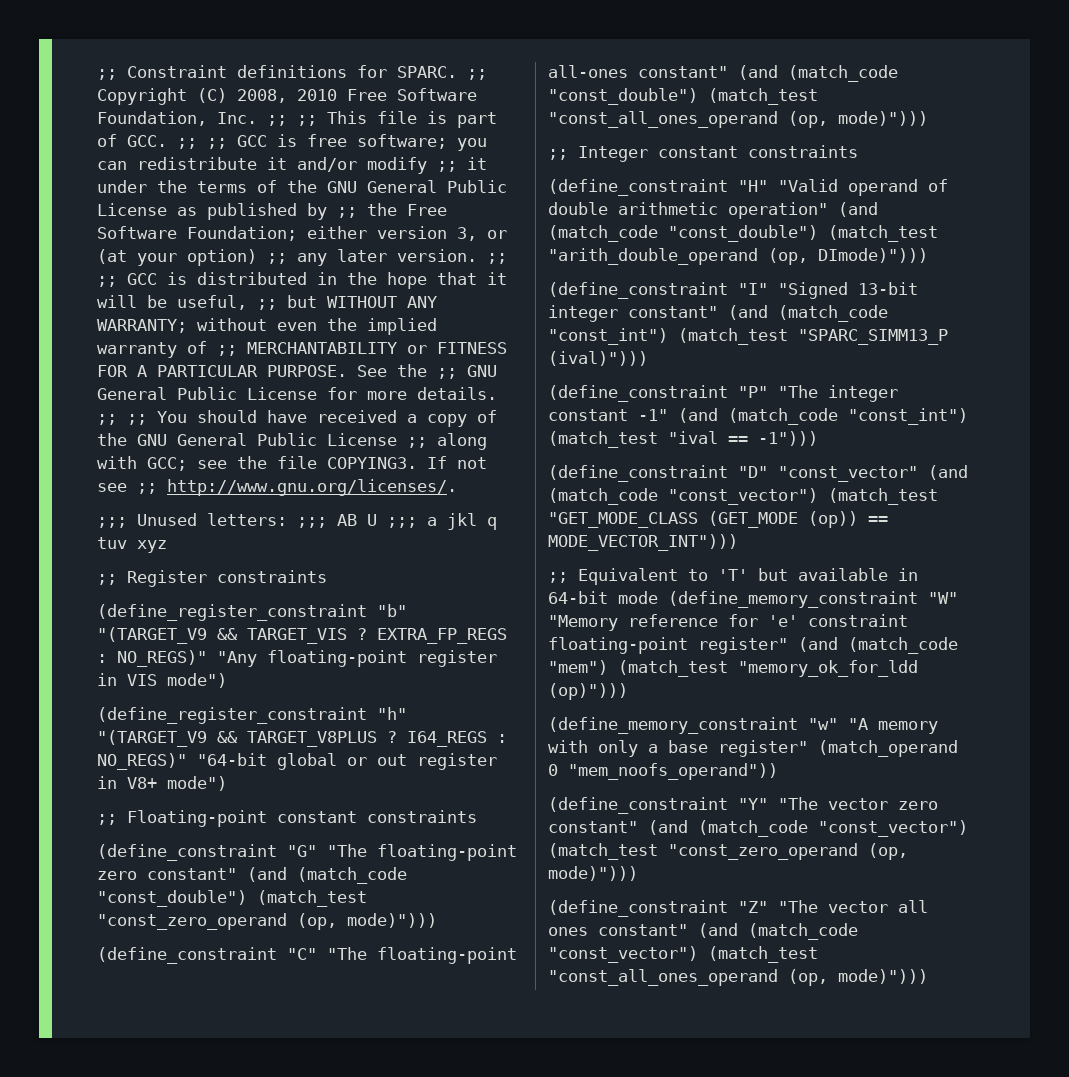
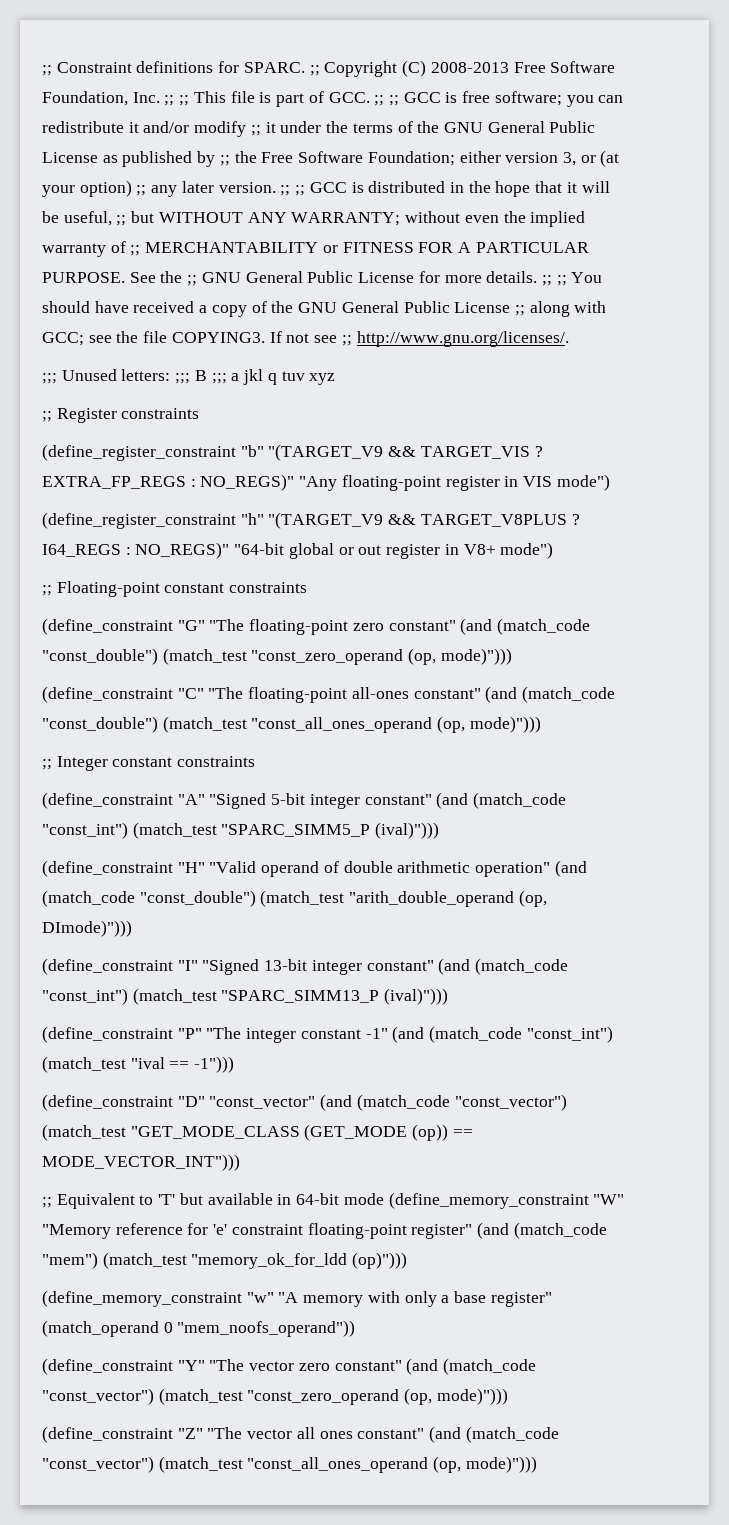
- Copyright (C) 2008, 2010 Free Software Foundation, Inc. ;;
+ Copyright (C) 2008-2013 Free Software Foundation, Inc. ;;
- ;;; Unused letters: ;;; AB U ;;; a jkl q tuv xyz
+ ;;; Unused letters: ;;; B ;;; a jkl q tuv xyz
+ (define_constraint "A" "Signed 5-bit integer constant" (and (match_code "const_int") (match_test "SPARC_SIMM5_P (ival)")))

